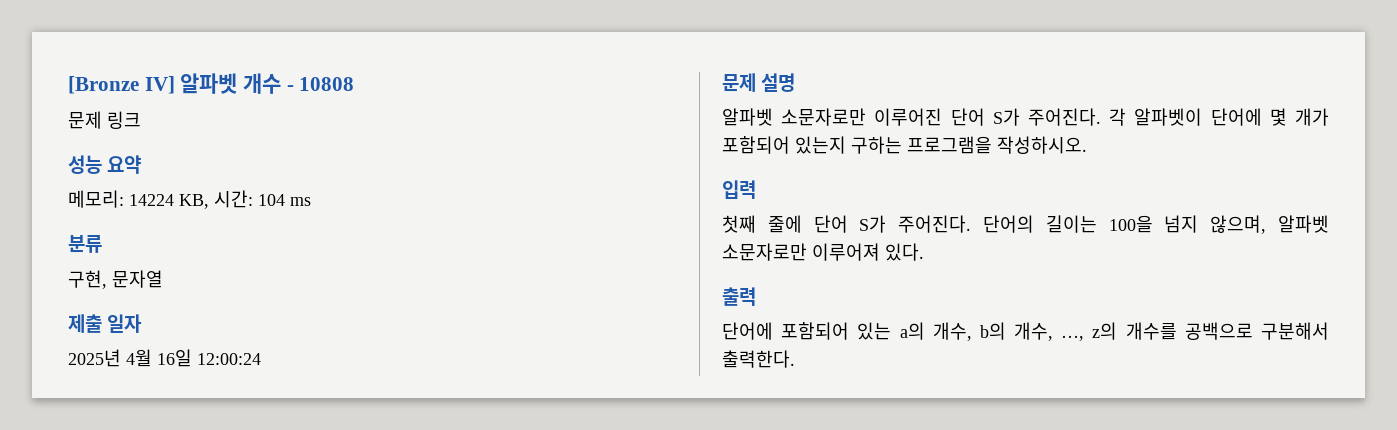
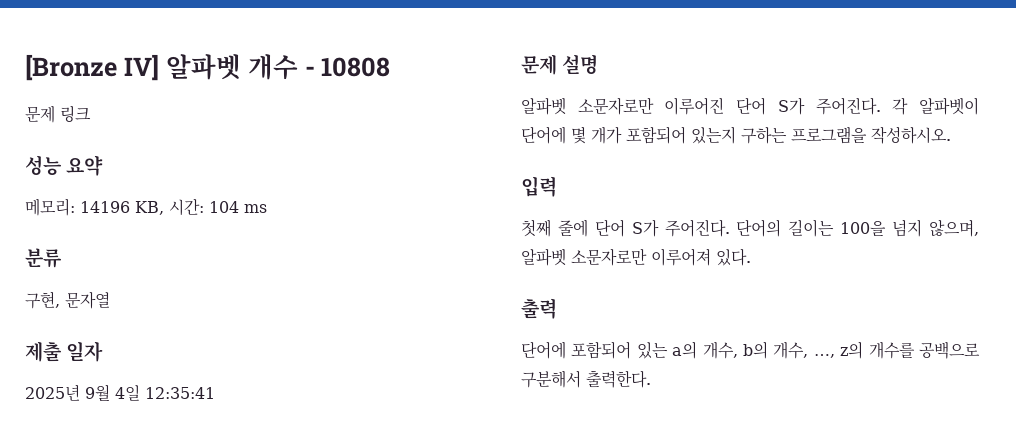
- 메모리: 14224 KB, 시간: 104 ms
+ 메모리: 14196 KB, 시간: 104 ms
- 2025년 4월 16일 12:00:24
+ 2025년 9월 4일 12:35:41

